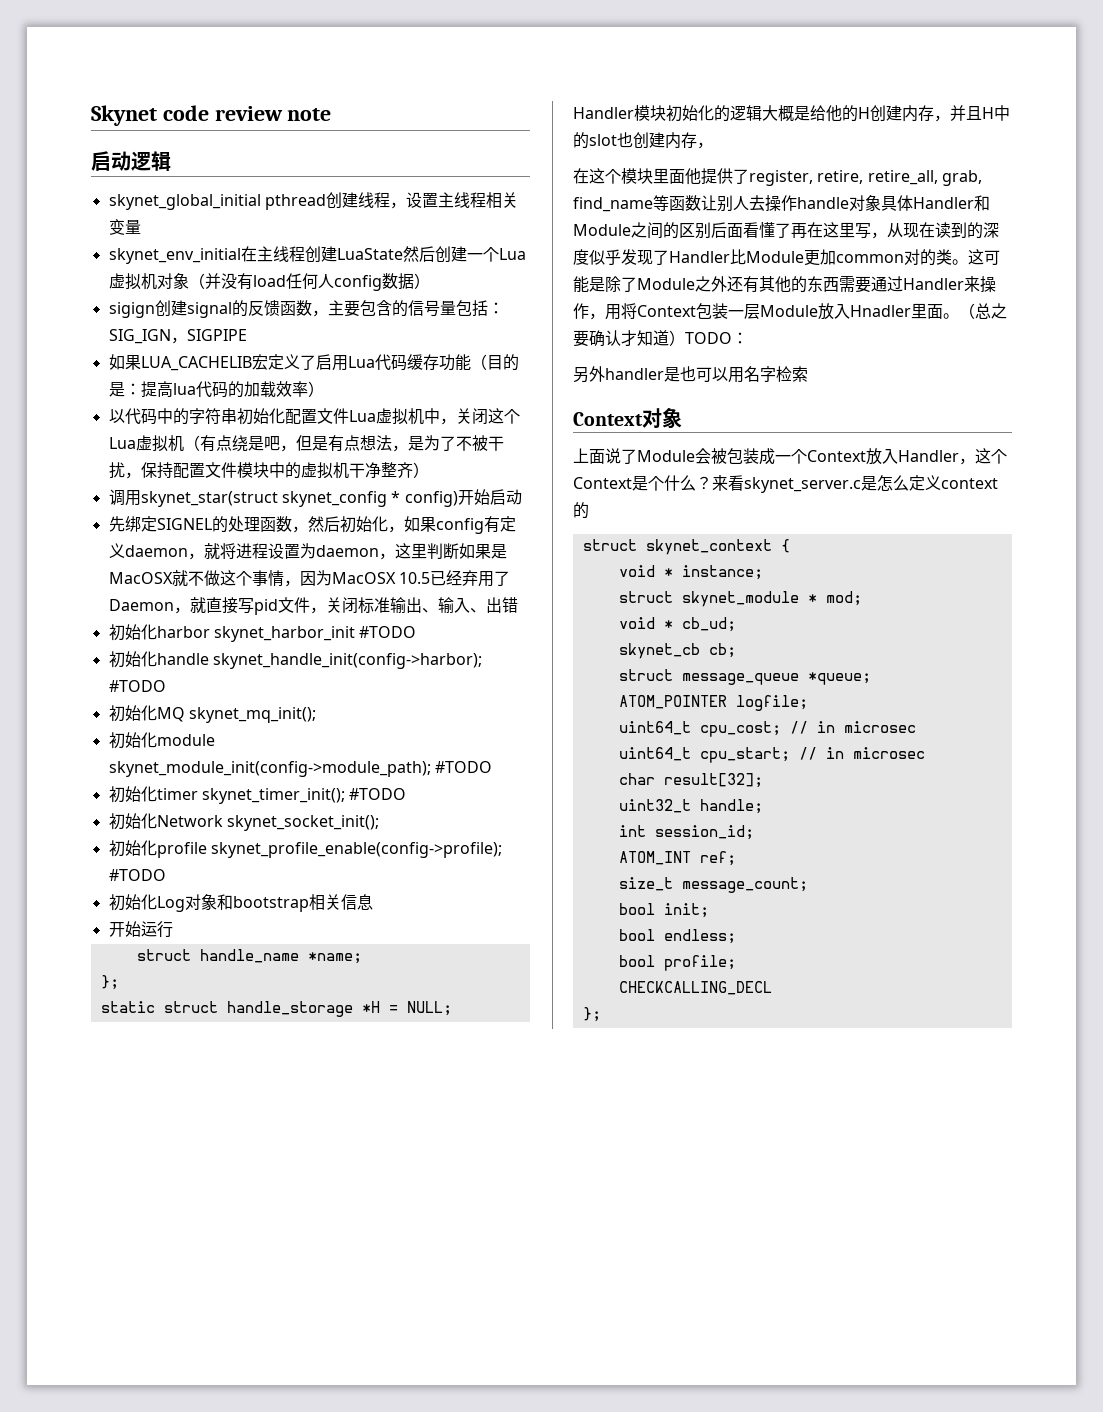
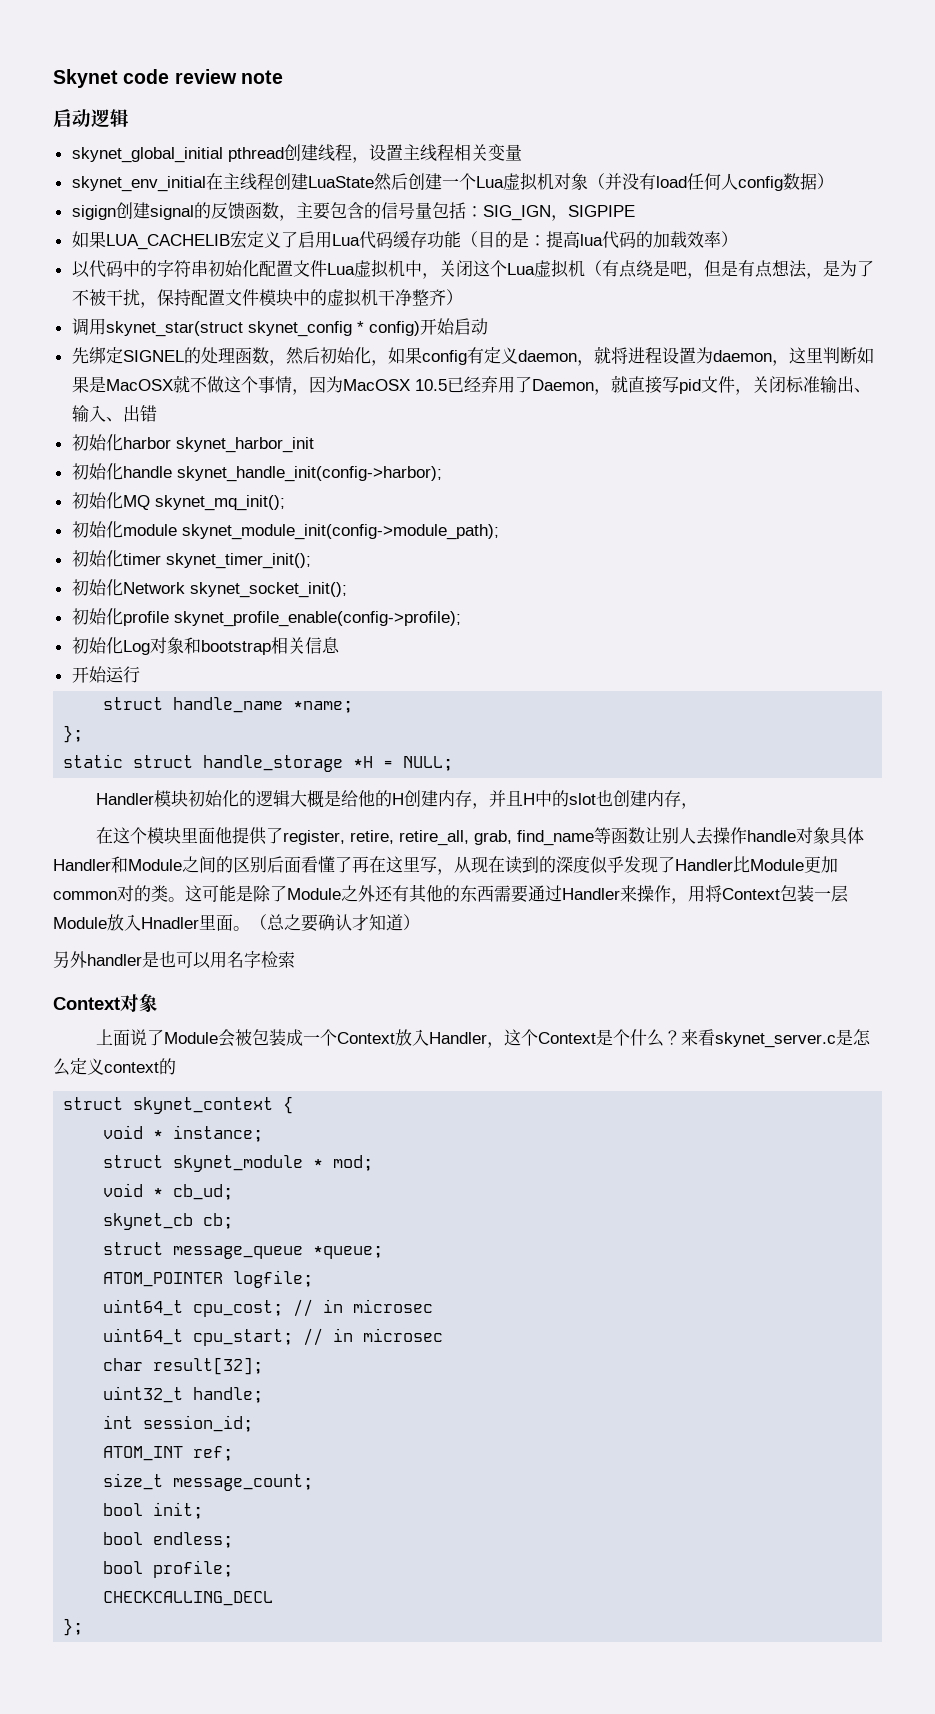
- 初始化harbor skynet_harbor_init #TODO
+ 初始化harbor skynet_harbor_init
- 初始化handle skynet_handle_init(config->harbor); #TODO
+ 初始化handle skynet_handle_init(config->harbor);
- 初始化module skynet_module_init(config->module_path); #TODO
+ 初始化module skynet_module_init(config->module_path);
- 初始化timer skynet_timer_init(); #TODO
+ 初始化timer skynet_timer_init();
- 初始化profile skynet_profile_enable(config->profile); #TODO
+ 初始化profile skynet_profile_enable(config->profile);
- （总之要确认才知道）TODO：
+ （总之要确认才知道）

